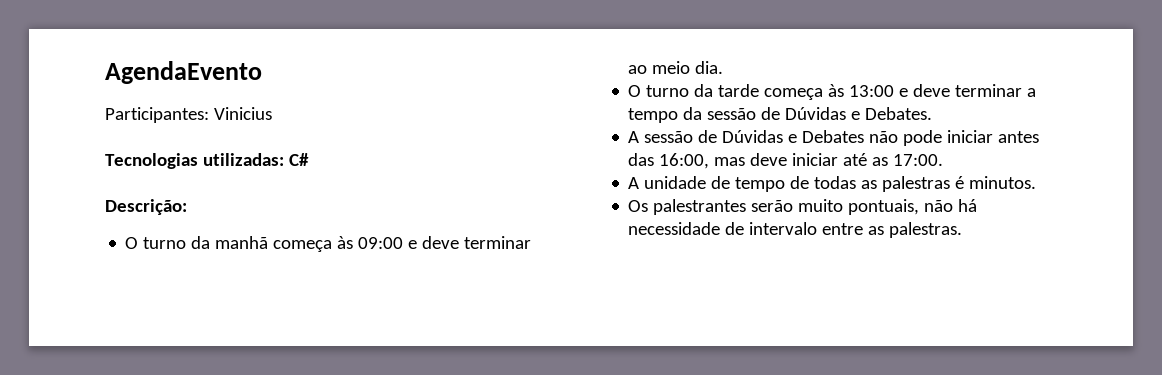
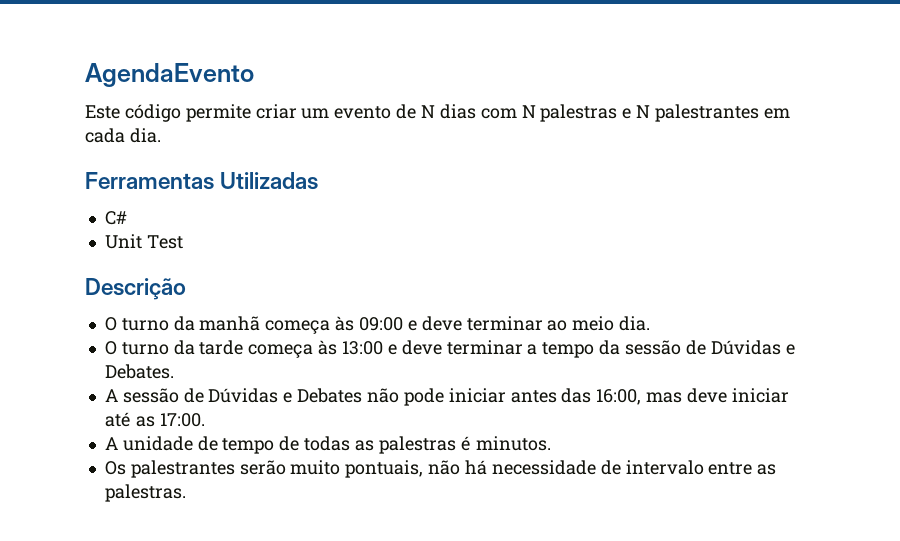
- Participantes: Vinicius
- Tecnologias utilizadas: C#
- Descrição:
+ Este código permite criar um evento de N dias com N palestras e N palestrantes em cada dia.
+ Ferramentas Utilizadas
+ C#
+ Unit Test
+ Descrição

